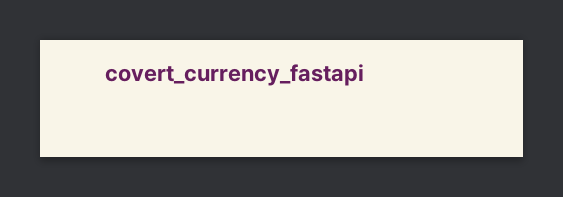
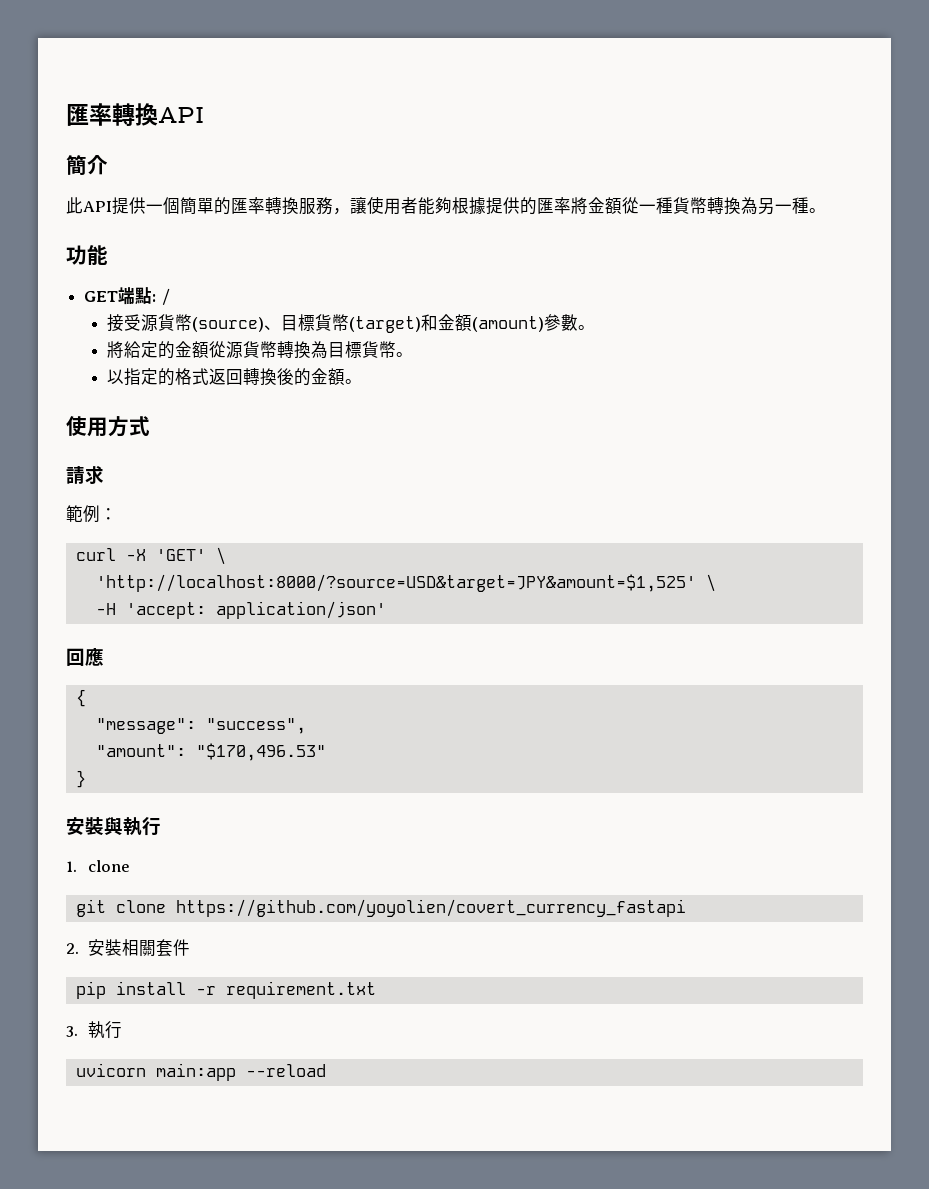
- covert_currency_fastapi
+ 匯率轉換API
+ 簡介
+ 此API提供一個簡單的匯率轉換服務，讓使用者能夠根據提供的匯率將金額從一種貨幣轉換為另一種。
+ 功能
+ GET端點: /
+ 接受源貨幣(source)、目標貨幣(target)和金額(amount)參數。
+ 將給定的金額從源貨幣轉換為目標貨幣。
+ 以指定的格式返回轉換後的金額。
+ 使用方式
+ 請求
+ 範例：
+ curl -X 'GET' \
+ 'http://localhost:8000/?source=USD&target=JPY&amount=$1,525' \
+ -H 'accept: application/json'
+ 回應
+ {
+ "message": "success",
+ "amount": "$170,496.53"
+ }
+ 安裝與執行
+ 1. clone
+ git clone https://github.com/yoyolien/covert_currency_fastapi
+ 2.安裝相關套件
+ pip install -r requirement.txt
+ 3.執行
+ uvicorn main:app --reload

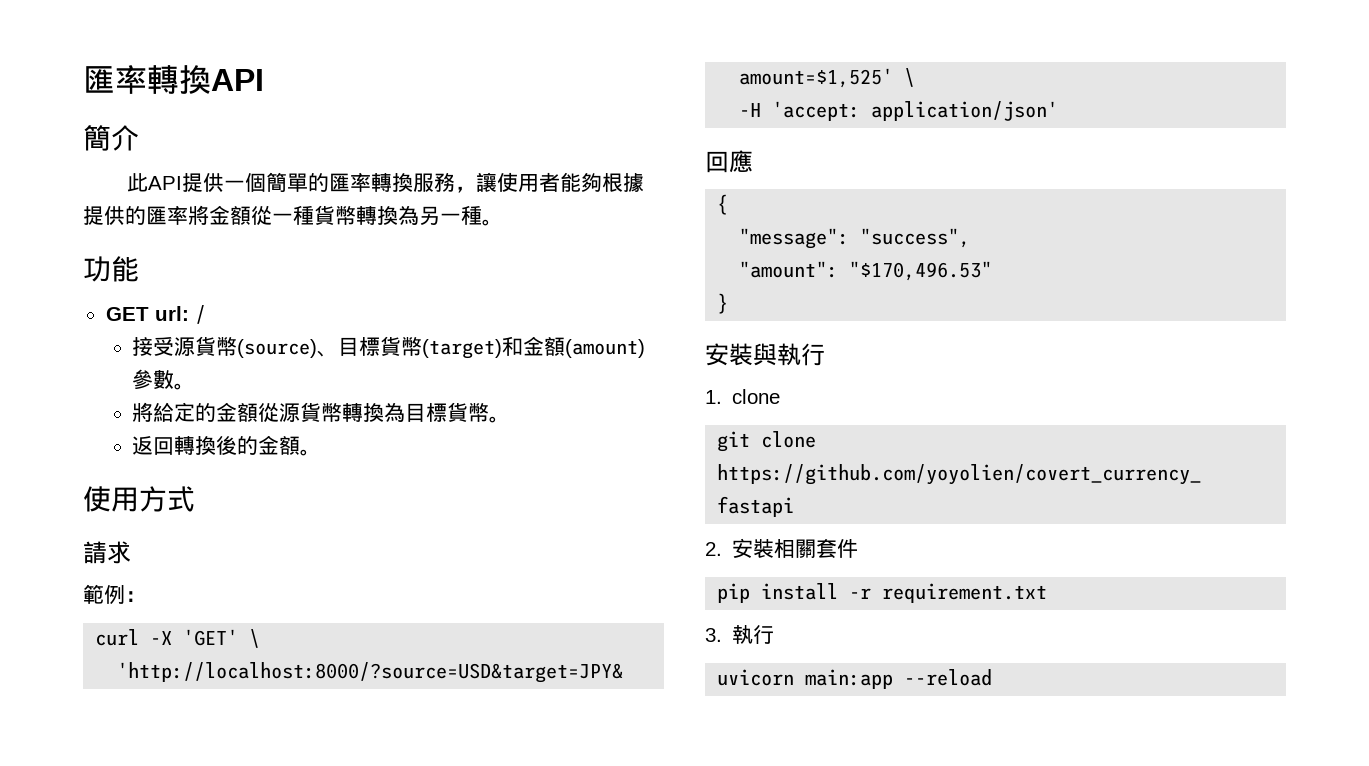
- GET端點: /
+ GET url: /
- 以指定的格式返回轉換後的金額。
+ 返回轉換後的金額。

